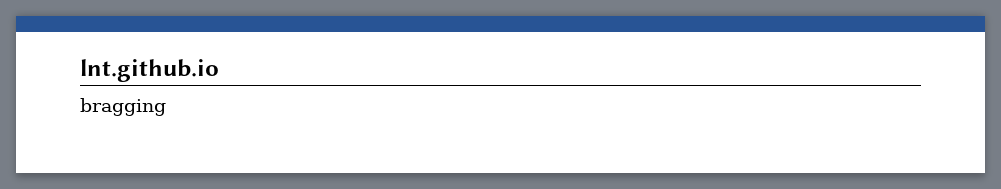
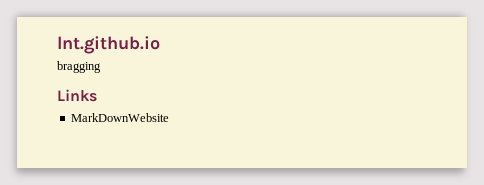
+ Links
+ MarkDownWebsite

